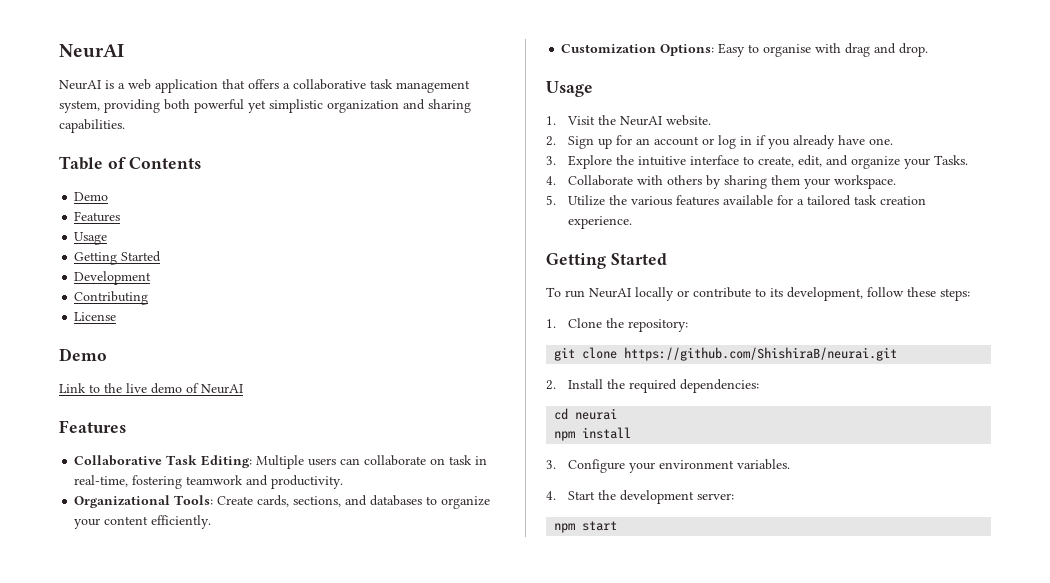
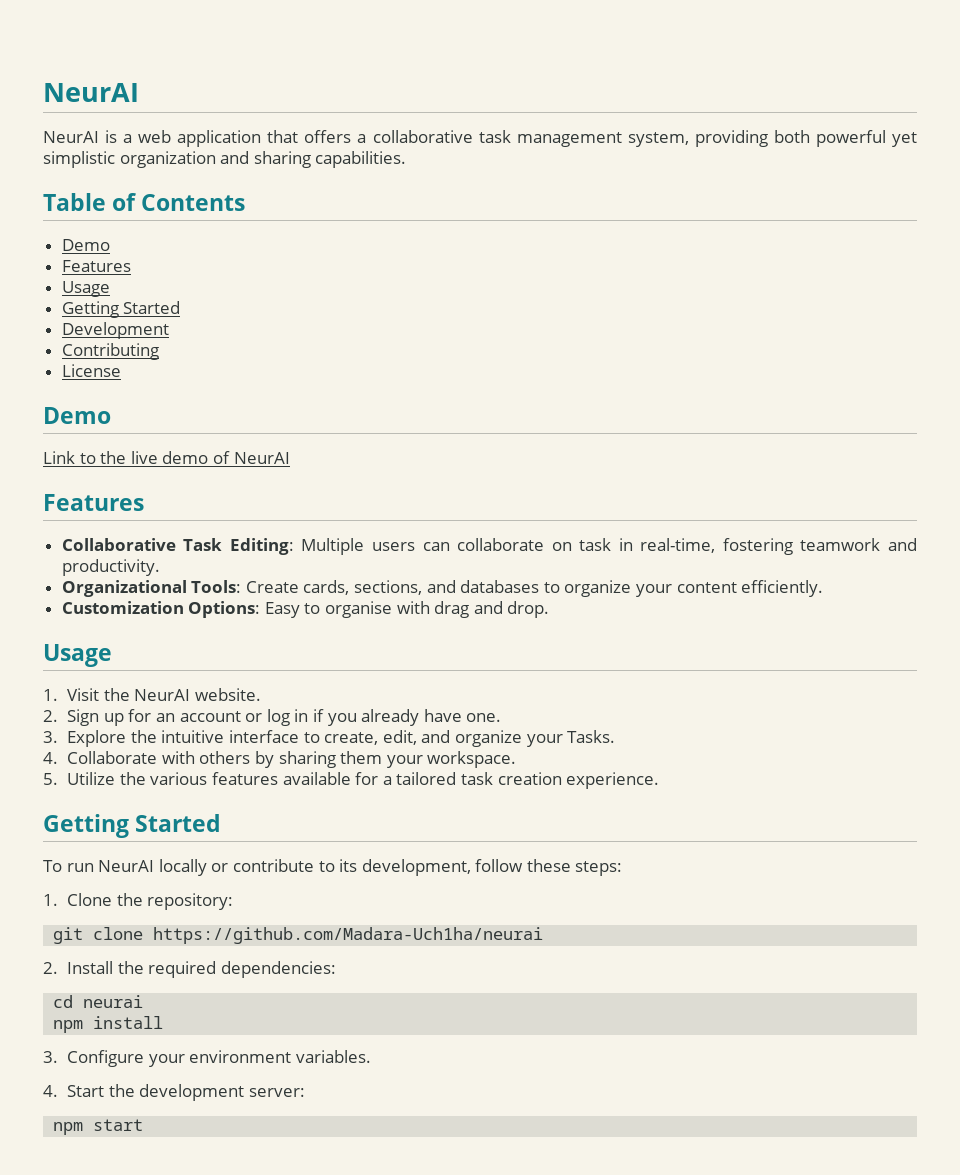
- git clone https://github.com/ShishiraB/neurai.git
+ git clone https://github.com/Madara-Uch1ha/neurai

